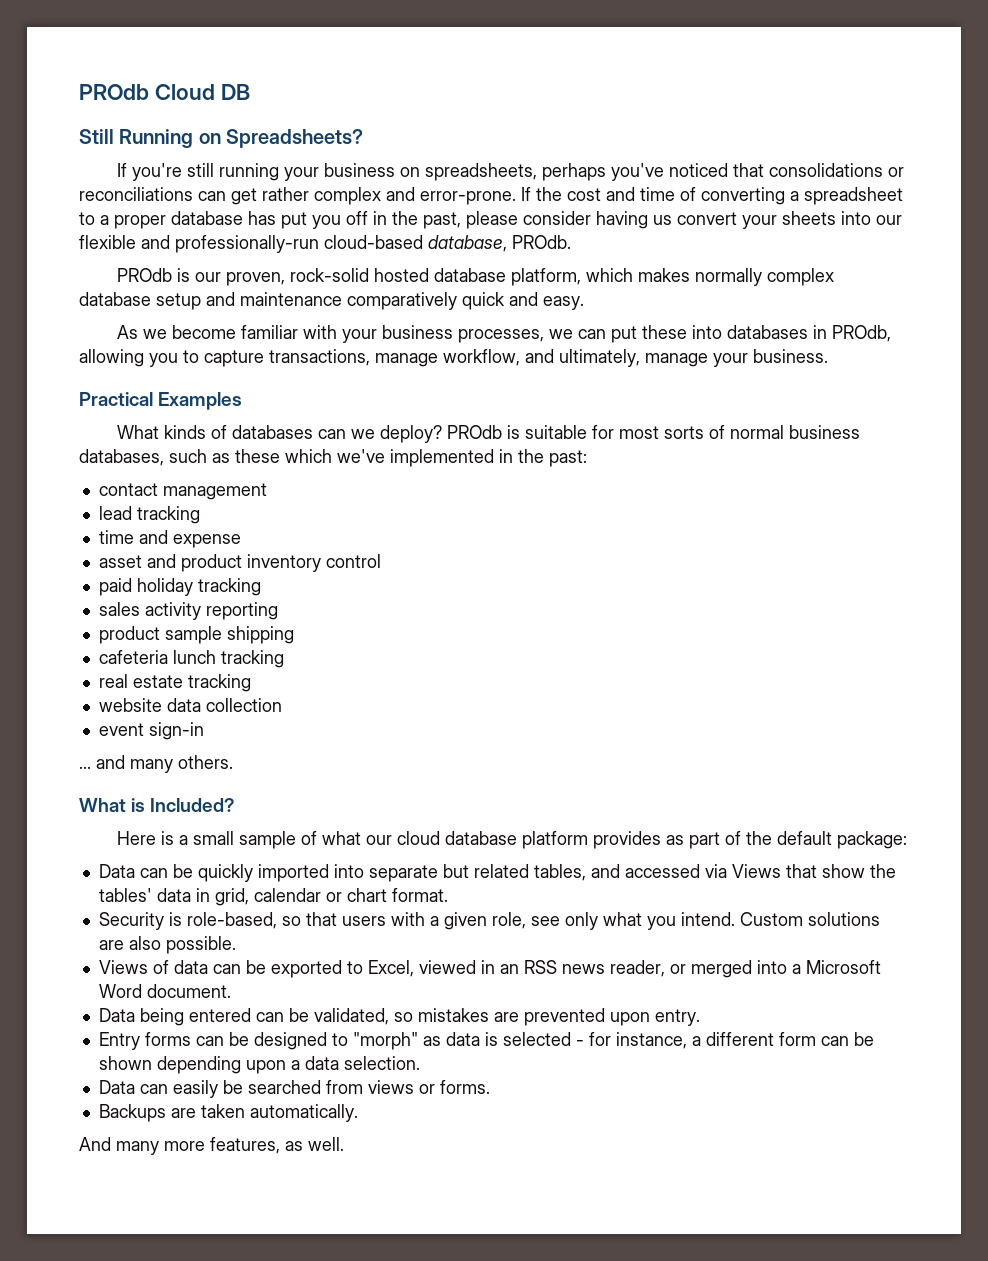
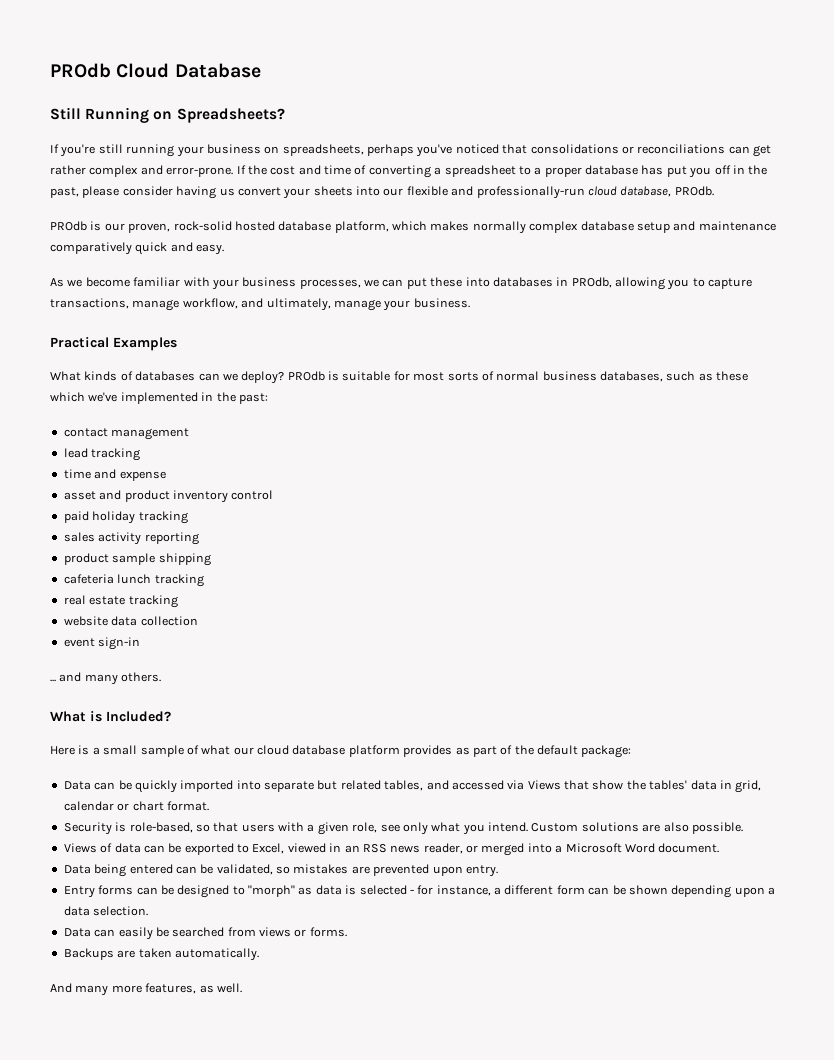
- PROdb Cloud DB
+ PROdb Cloud Database
- If the cost and time of converting a spreadsheet to a proper database has put you off in the past, please consider having us convert your sheets into our flexible and professionally-run cloud-based database, PROdb.
+ If the cost and time of converting a spreadsheet to a proper database has put you off in the past, please consider having us convert your sheets into our flexible and professionally-run cloud database, PROdb.

